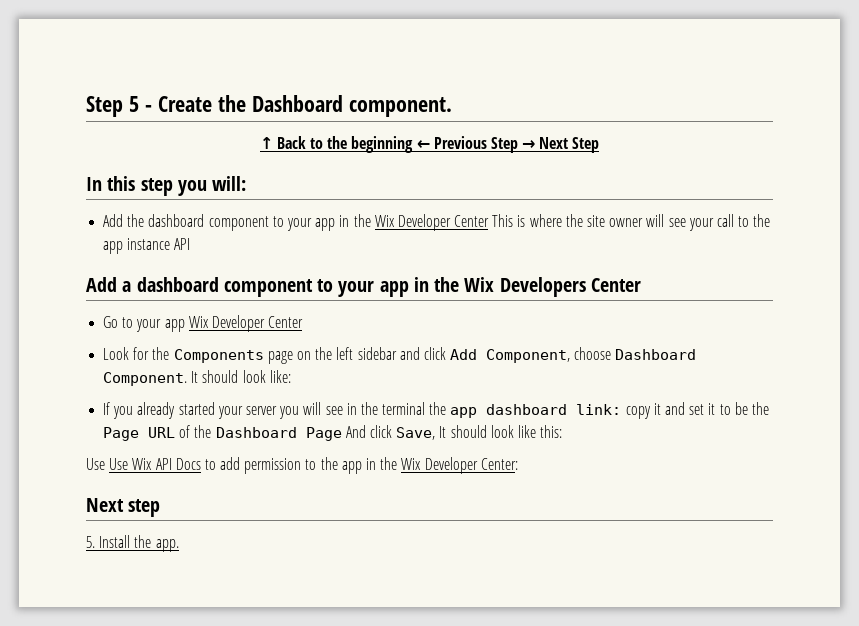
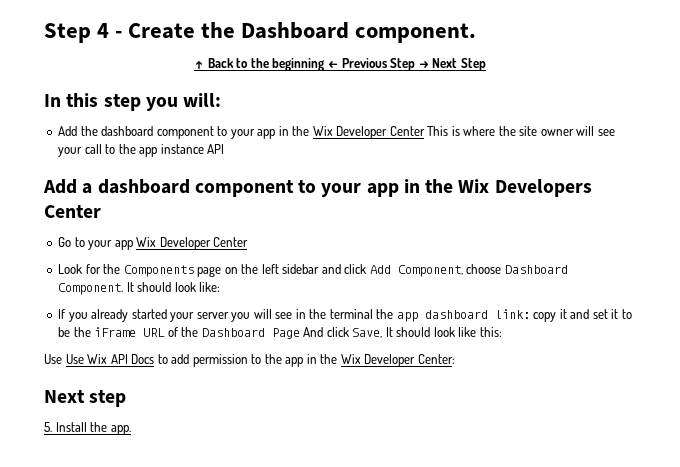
- Step 5 - Create the Dashboard component.
+ Step 4 - Create the Dashboard component.
- If you already started your server you will see in the terminal the app dashboard link: copy it and set it to be the Page URL of the Dashboard Page And click Save, It should look like this:
+ If you already started your server you will see in the terminal the app dashboard link: copy it and set it to be the iFrame URL of the Dashboard Page And click Save, It should look like this:

